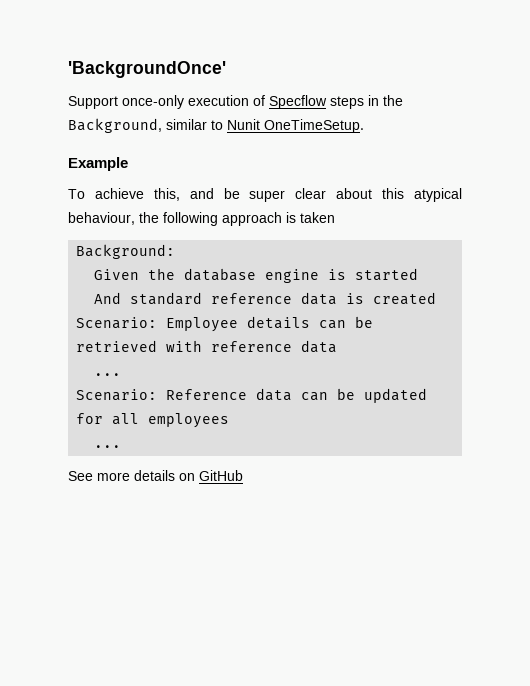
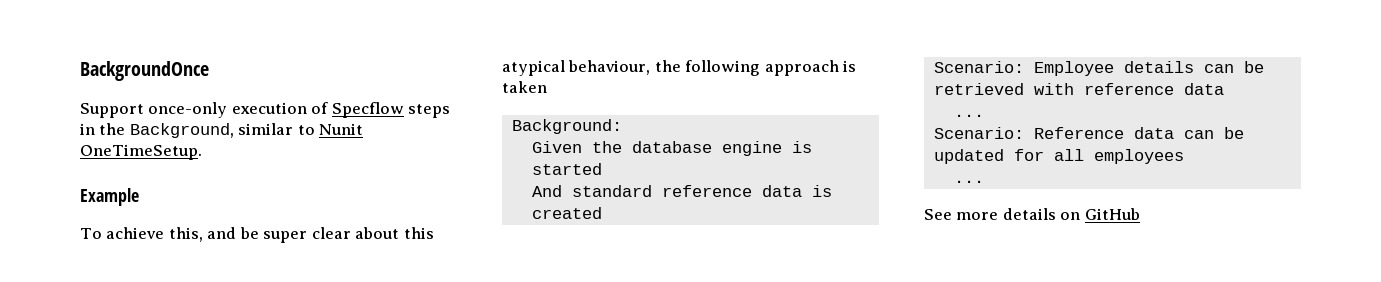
- 'BackgroundOnce'
+ BackgroundOnce

